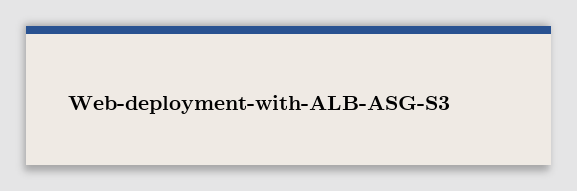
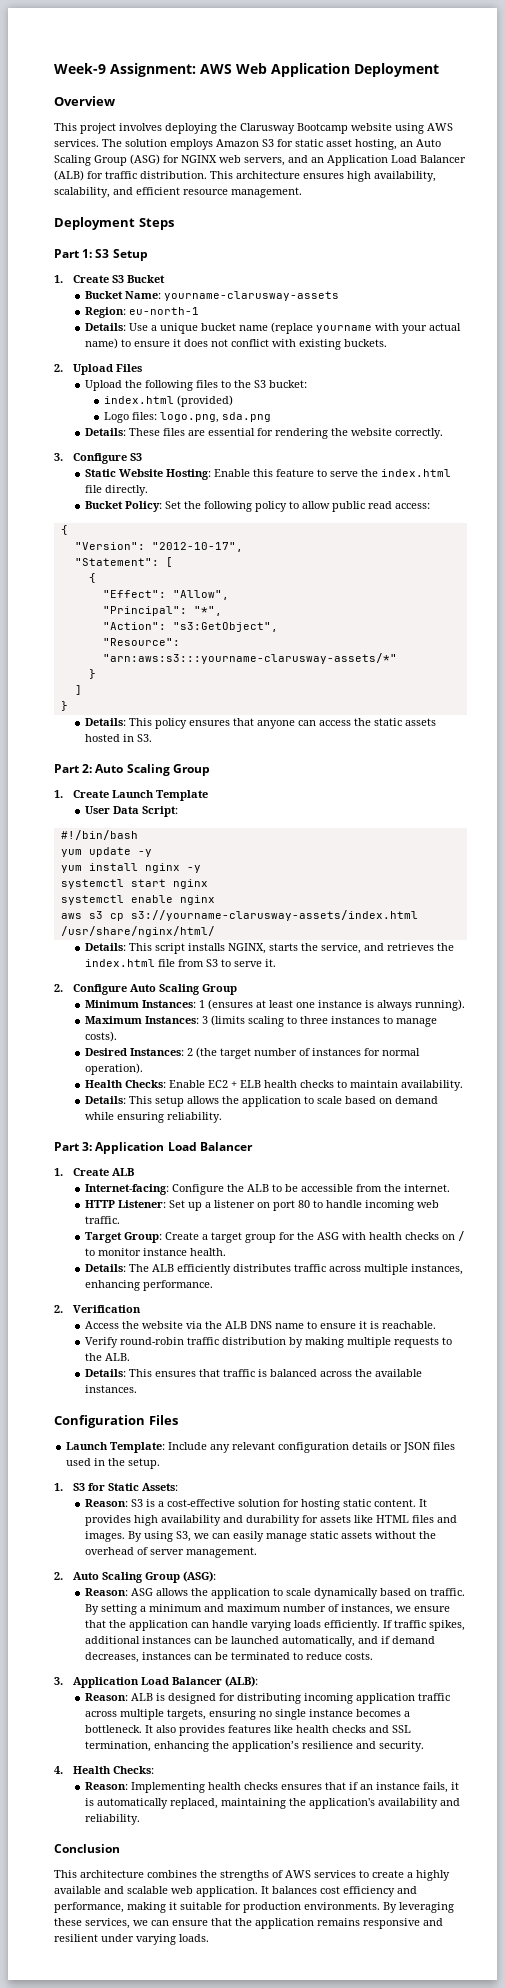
- Web-deployment-with-ALB-ASG-S3
+ Week-9 Assignment: AWS Web Application Deployment
+ Overview
+ This project involves deploying the Clarusway Bootcamp website using AWS services. The solution employs Amazon S3 for static asset hosting, an Auto Scaling Group (ASG) for NGINX web servers, and an Application Load Balancer (ALB) for traffic distribution. This architecture ensures high availability, scalability, and efficient resource management.
+ Deployment Steps
+ Part 1: S3 Setup
+ 1. Create S3 Bucket
+ Bucket Name: yourname-clarusway-assets
+ Region: eu-north-1
+ Details: Use a unique bucket name (replace yourname with your actual name) to ensure it does not conflict with existing buckets.
+ 2. Upload Files
+ Upload the following files to the S3 bucket:
+ index.html (provided)
+ Logo files: logo.png, sda.png
+ Details: These files are essential for rendering the website correctly.
+ 3. Configure S3
+ Static Website Hosting: Enable this feature to serve the index.html file directly.
+ Bucket Policy: Set the following policy to allow public read access:
+ {
+ "Version": "2012-10-17",
+ "Statement": [
+ {
+ "Effect": "Allow",
+ "Principal": "*",
+ "Action": "s3:GetObject",
+ "Resource": "arn:aws:s3:::yourname-clarusway-assets/*"
+ }
+ ]
+ }
+ Details: This policy ensures that anyone can access the static assets hosted in S3.
+ Part 2: Auto Scaling Group
+ 1. Create Launch Template
+ User Data Script:
+ #!/bin/bash
+ yum update -y
+ yum install nginx -y
+ systemctl start nginx
+ systemctl enable nginx
+ aws s3 cp s3://yourname-clarusway-assets/index.html /usr/share/nginx/html/
+ Details: This script installs NGINX, starts the service, and retrieves the index.html file from S3 to serve it.
+ 2. Configure Auto Scaling Group
+ Minimum Instances: 1 (ensures at least one instance is always running).
+ Maximum Instances: 3 (limits scaling to three instances to manage costs).
+ Desired Instances: 2 (the target number of instances for normal operation).
+ Health Checks: Enable EC2 + ELB health checks to maintain availability.
+ Details: This setup allows the application to scale based on demand while ensuring reliability.
+ Part 3: Application Load Balancer
+ 1. Create ALB
+ Internet-facing: Configure the ALB to be accessible from the internet.
+ HTTP Listener: Set up a listener on port 80 to handle incoming web traffic.
+ Target Group: Create a target group for the ASG with health checks on / to monitor instance health.
+ Details: The ALB efficiently distributes traffic across multiple instances, enhancing performance.
+ 2. Verification
+ Access the website via the ALB DNS name to ensure it is reachable.
+ Verify round-robin traffic distribution by making multiple requests to the ALB.
+ Details: This ensures that traffic is balanced across the available instances.
+ Configuration Files
+ Launch Template: Include any relevant configuration details or JSON files used in the setup.
+ 1. S3 for Static Assets:
+ Reason: S3 is a cost-effective solution for hosting static content. It provides high availability and durability for assets like HTML files and images. By using S3, we can easily manage static assets without the overhead of server management.
+ 2. Auto Scaling Group (ASG):
+ Reason: ASG allows the application to scale dynamically based on traffic. By setting a minimum and maximum number of instances, we ensure that the application can handle varying loads efficiently. If traffic spikes, additional instances can be launched automatically, and if demand decreases, instances can be terminated to reduce costs.
+ 3. Application Load Balancer (ALB):
+ Reason: ALB is designed for distributing incoming application traffic across multiple targets, ensuring no single instance becomes a bottleneck. It also provides features like health checks and SSL termination, enhancing the application’s resilience and security.
+ 4. Health Checks:
+ Reason: Implementing health checks ensures that if an instance fails, it is automatically replaced, maintaining the application's availability and reliability.
+ Conclusion
+ This architecture combines the strengths of AWS services to create a highly available and scalable web application. It balances cost efficiency and performance, making it suitable for production environments. By leveraging these services, we can ensure that the application remains responsive and resilient under varying loads.

